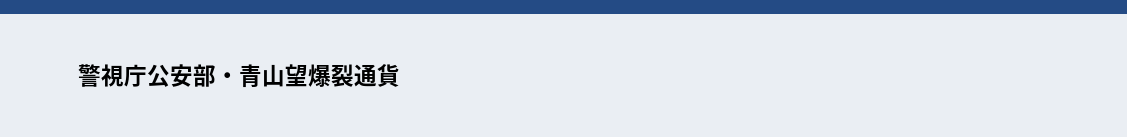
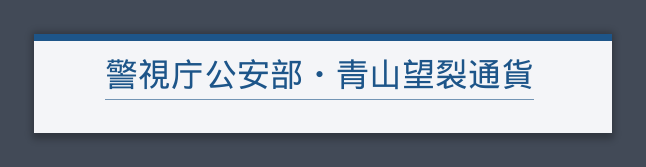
- 警視庁公安部・青山望爆裂通貨
+ 警視庁公安部・青山望裂通貨

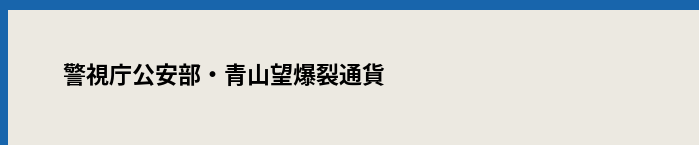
- 警視庁公安部・青山望裂通貨
+ 警視庁公安部・青山望爆裂通貨

